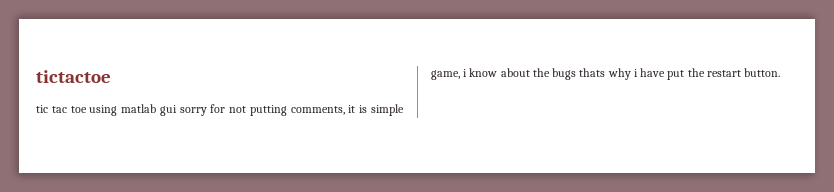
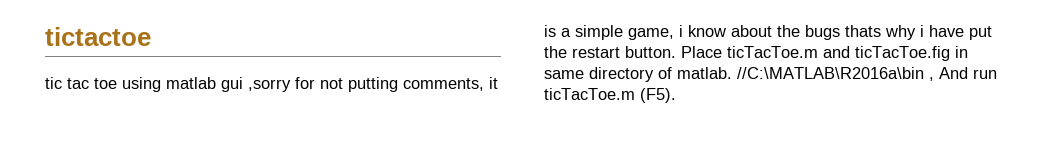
- tic tac toe using matlab gui sorry for not putting comments, it is simple game, i know about the bugs thats why i have put the restart button.
+ tic tac toe using matlab gui ,sorry for not putting comments, it is a simple game, i know about the bugs thats why i have put the restart button.
+ Place ticTacToe.m and ticTacToe.fig in same directory of matlab. //C:\MATLAB\R2016a\bin , And run ticTacToe.m (F5).

